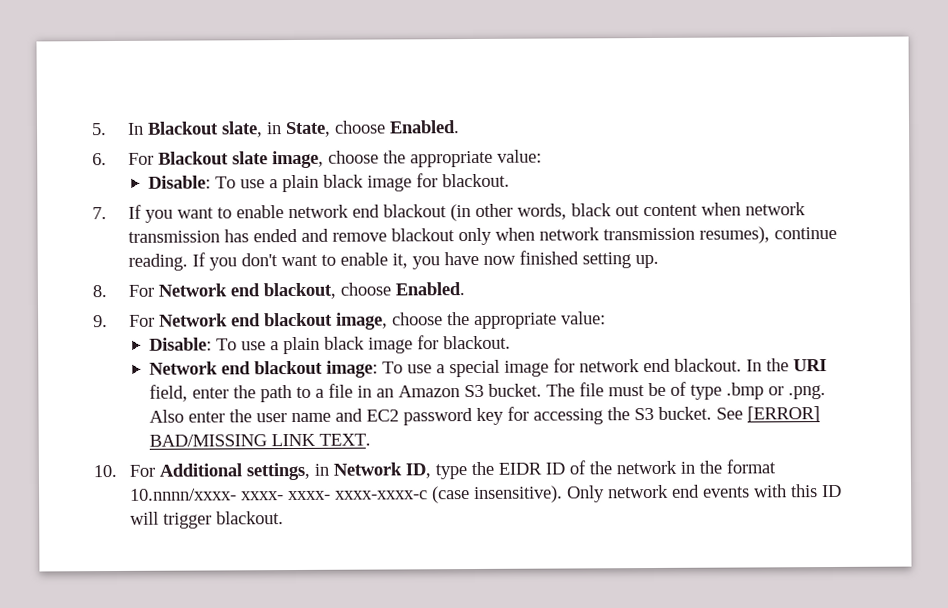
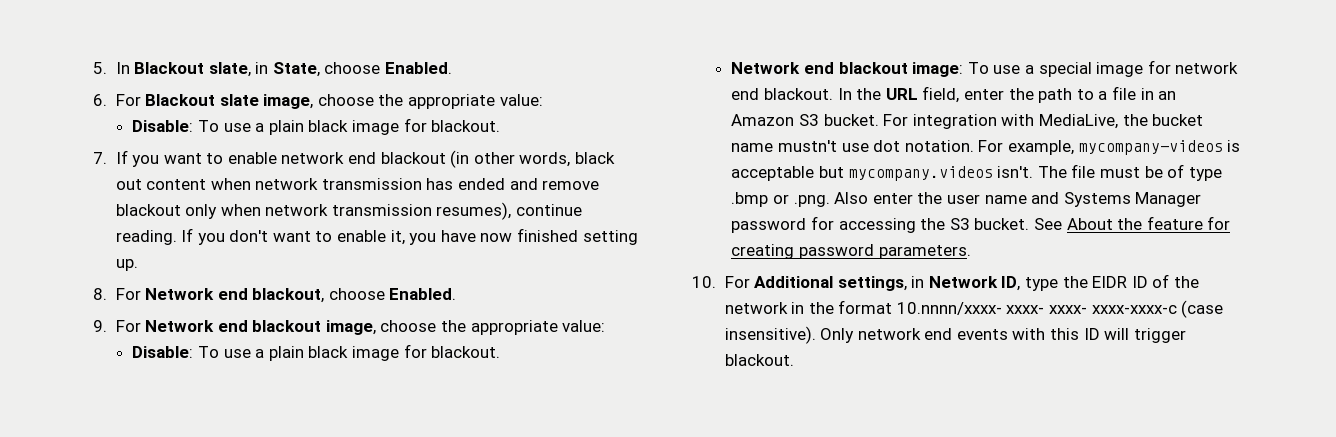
- In the URI field, enter the path to a file in an Amazon S3 bucket.
+ In the URL field, enter the path to a file in an Amazon S3 bucket.
+ For integration with MediaLive, the bucket name mustn't use dot notation. For example, mycompany-videos is acceptable but mycompany.videos isn't.
- The file must be of type .bmp or .png. Also enter the user name and EC2 password key for accessing the S3 bucket.
+ The file must be of type .bmp or .png. Also enter the user name and Systems Manager password for accessing the S3 bucket.
- See [ERROR] BAD/MISSING LINK TEXT.
+ See About the feature for creating password parameters.

